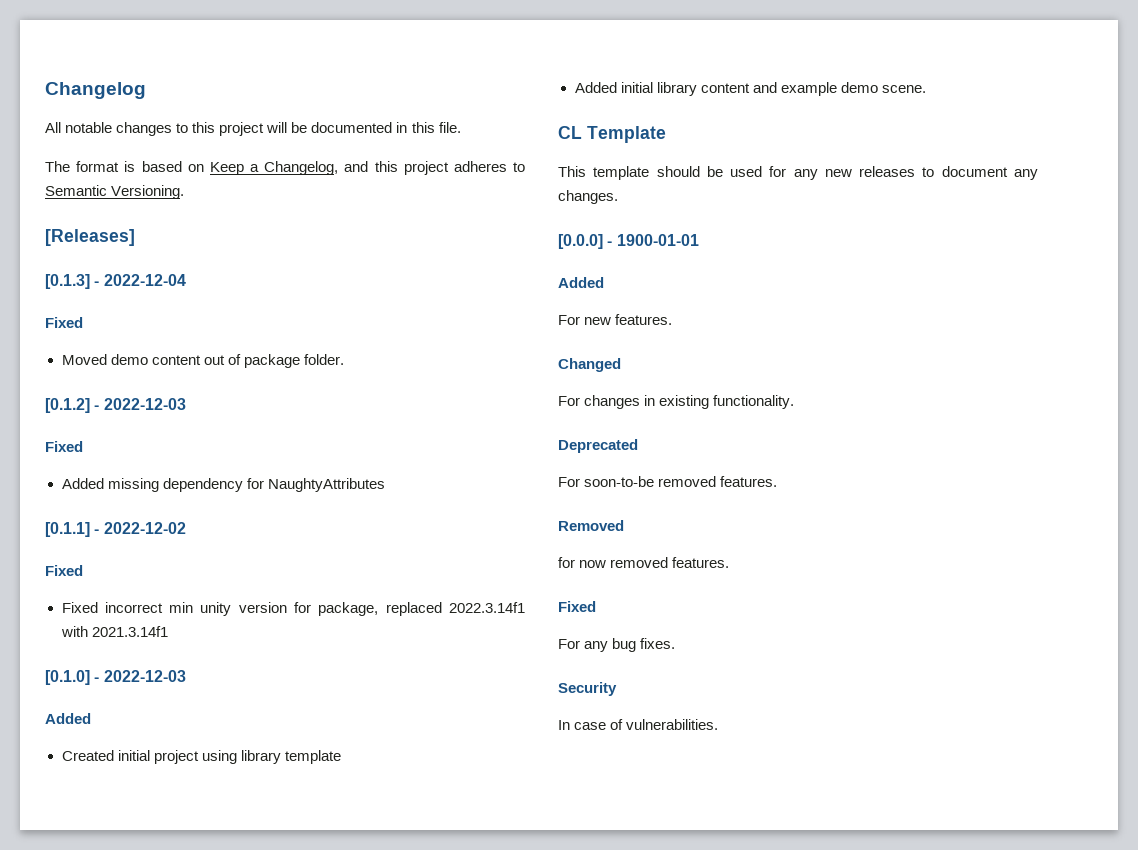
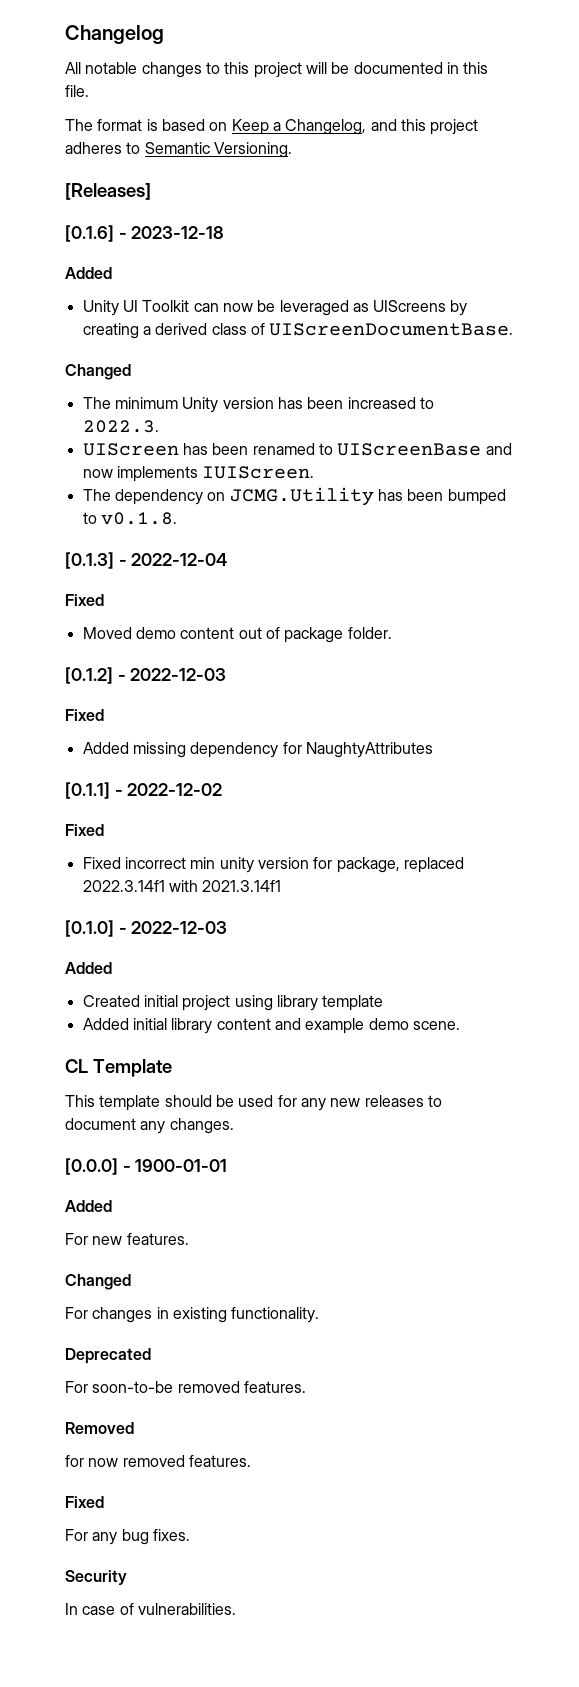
+ [0.1.6] - 2023-12-18
+ Added
+ Unity UI Toolkit can now be leveraged as UIScreens by creating a derived class of UIScreenDocumentBase.
+ Changed
+ The minimum Unity version has been increased to 2022.3.
+ UIScreen has been renamed to UIScreenBase and now implements IUIScreen.
+ The dependency on JCMG.Utility has been bumped to v0.1.8.

